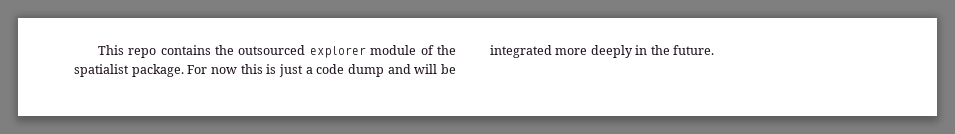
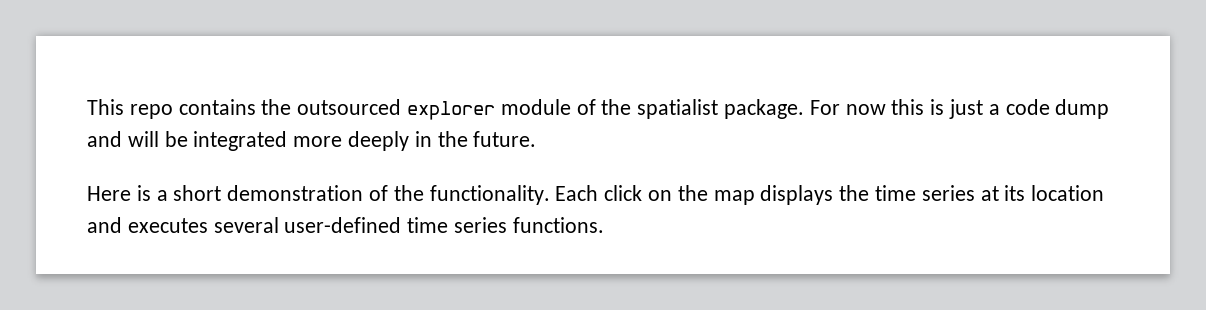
+ Here is a short demonstration of the functionality. Each click on the map displays the time series at its location and executes several user-defined time series functions.

